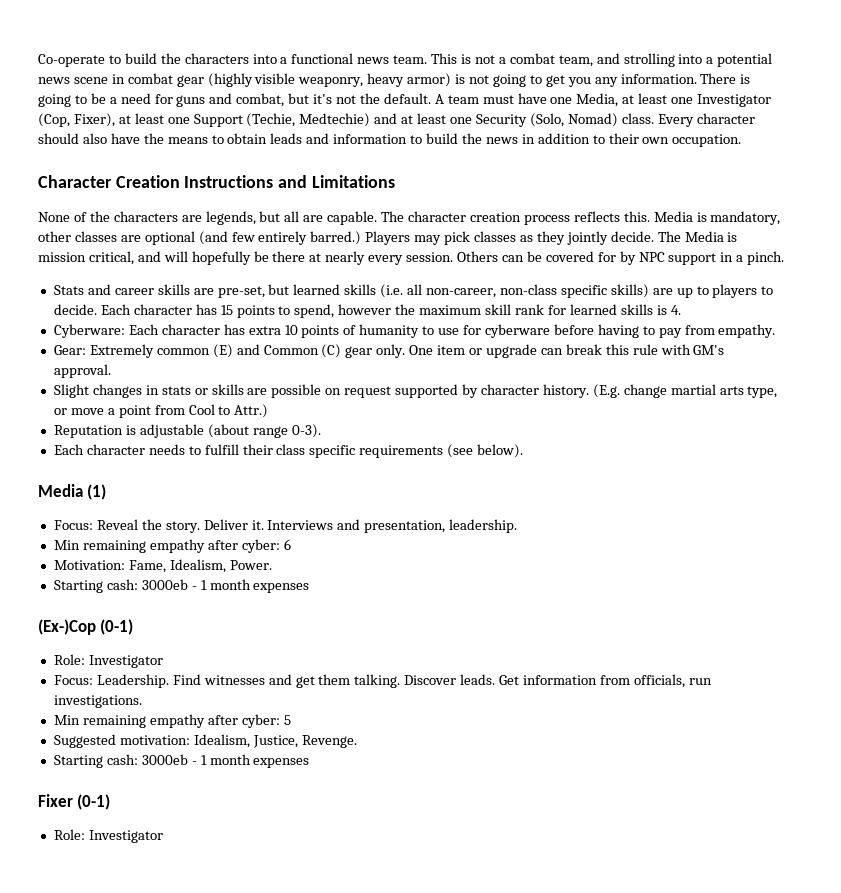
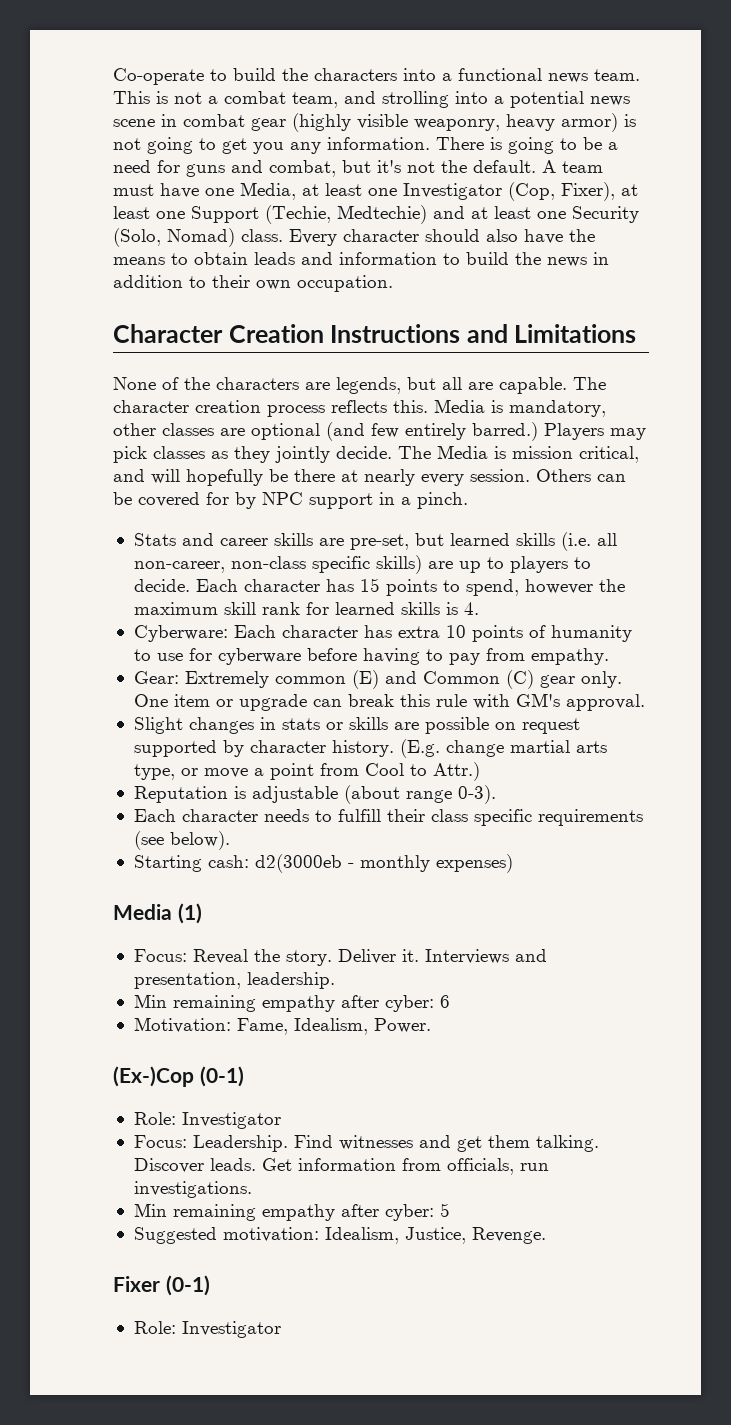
+ Starting cash: d2(3000eb - monthly expenses)
  Motivation: Fame, Idealism, Power.
- Starting cash: 3000eb - 1 month expenses
  Suggested motivation: Idealism, Justice, Revenge.
- Starting cash: 3000eb - 1 month expenses

